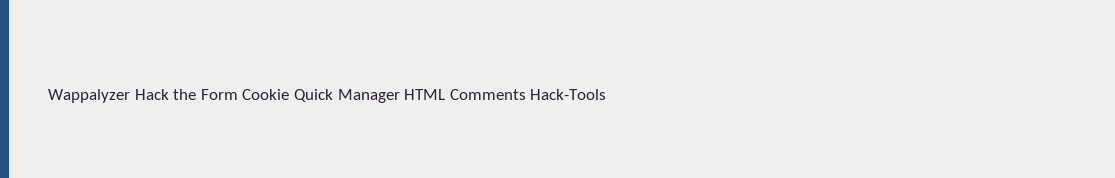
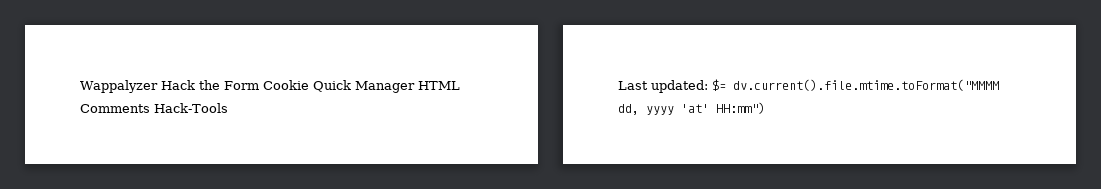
+ Last updated: $= dv.current().file.mtime.toFormat("MMMM dd, yyyy 'at' HH:mm")

